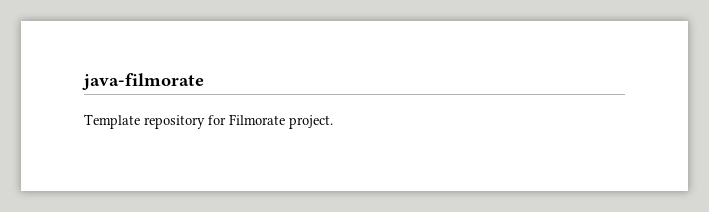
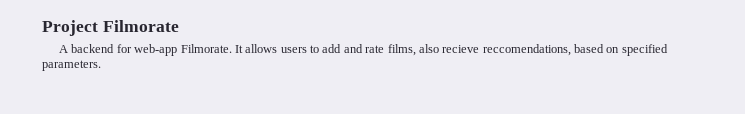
- java-filmorate
- Template repository for Filmorate project.
+ Project Filmorate
+ A backend for web-app Filmorate. It allows users to add and rate films, also recieve reccomendations, based on specified parameters.

